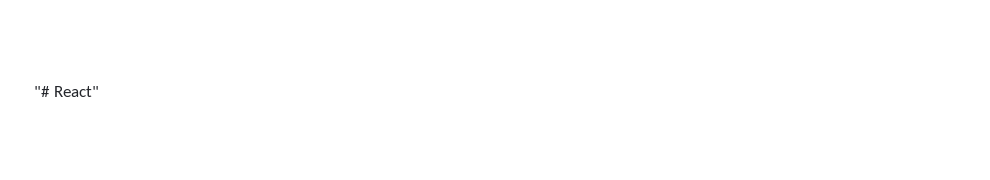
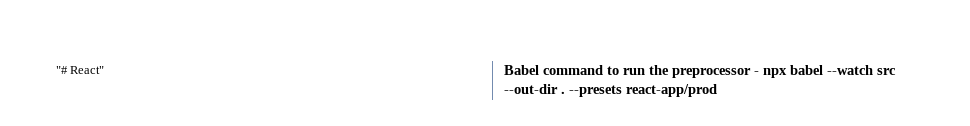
+ Babel command to run the preprocessor - npx babel --watch src --out-dir . --presets react-app/prod

